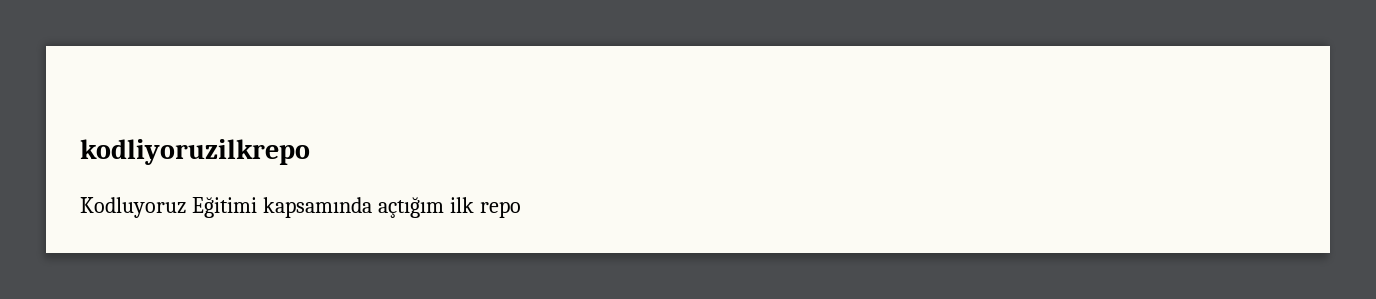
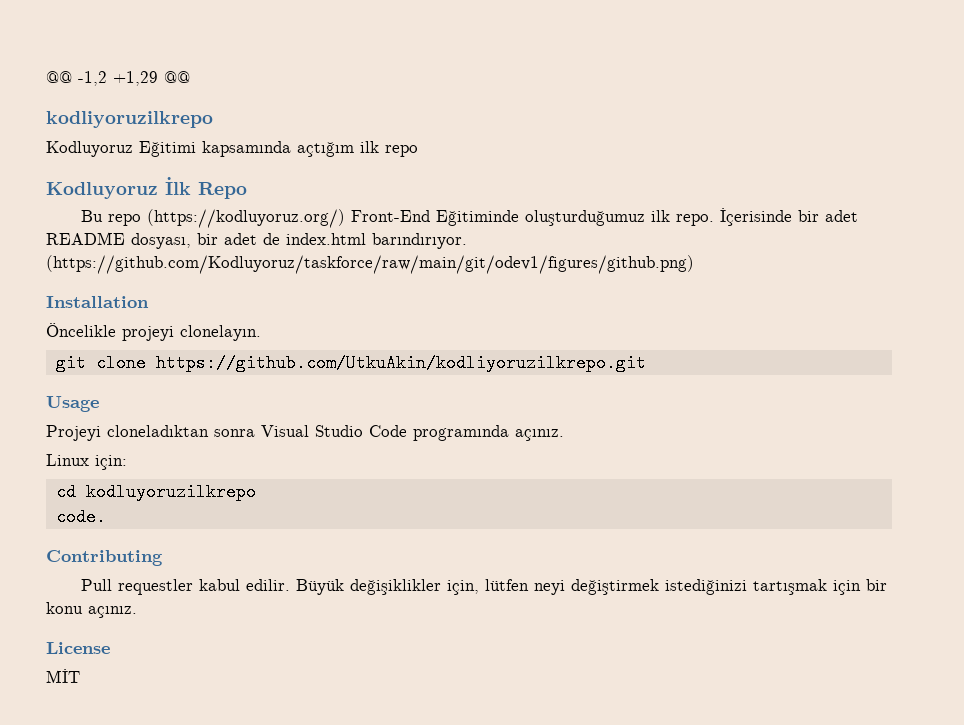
+ @@ -1,2 +1,29 @@
+ Kodluyoruz İlk Repo
+ Bu repo (https://kodluyoruz.org/) Front-End Eğitiminde oluşturduğumuz ilk repo. İçerisinde bir adet README dosyası, bir adet de index.html barındırıyor. (https://github.com/Kodluyoruz/taskforce/raw/main/git/odev1/figures/github.png)
+ Installation
+ Öncelikle projeyi clonelayın.
+ git clone https://github.com/UtkuAkin/kodliyoruzilkrepo.git
+ Usage
+ Projeyi cloneladıktan sonra Visual Studio Code programında açınız.
+ Linux için:
+ cd kodluyoruzilkrepo
+ code.
+ Contributing
+ Pull requestler kabul edilir. Büyük değişiklikler için, lütfen neyi değiştirmek istediğinizi tartışmak için bir konu açınız.
+ License
+ MİT

